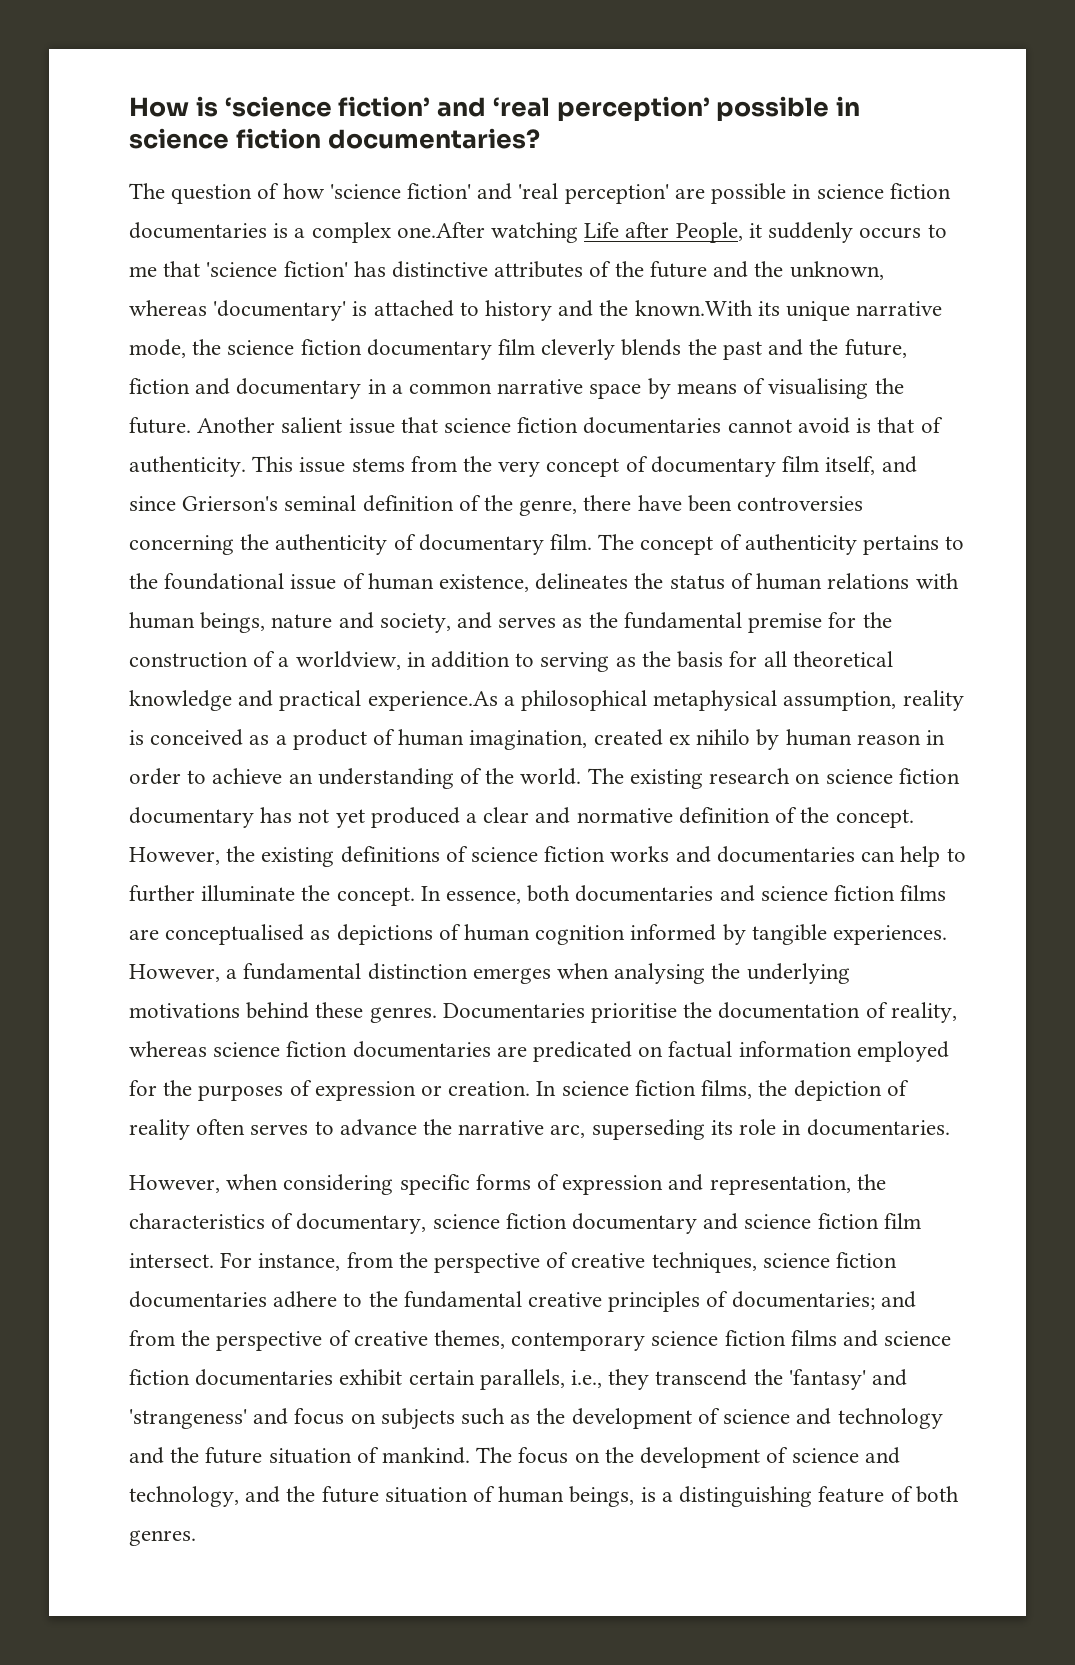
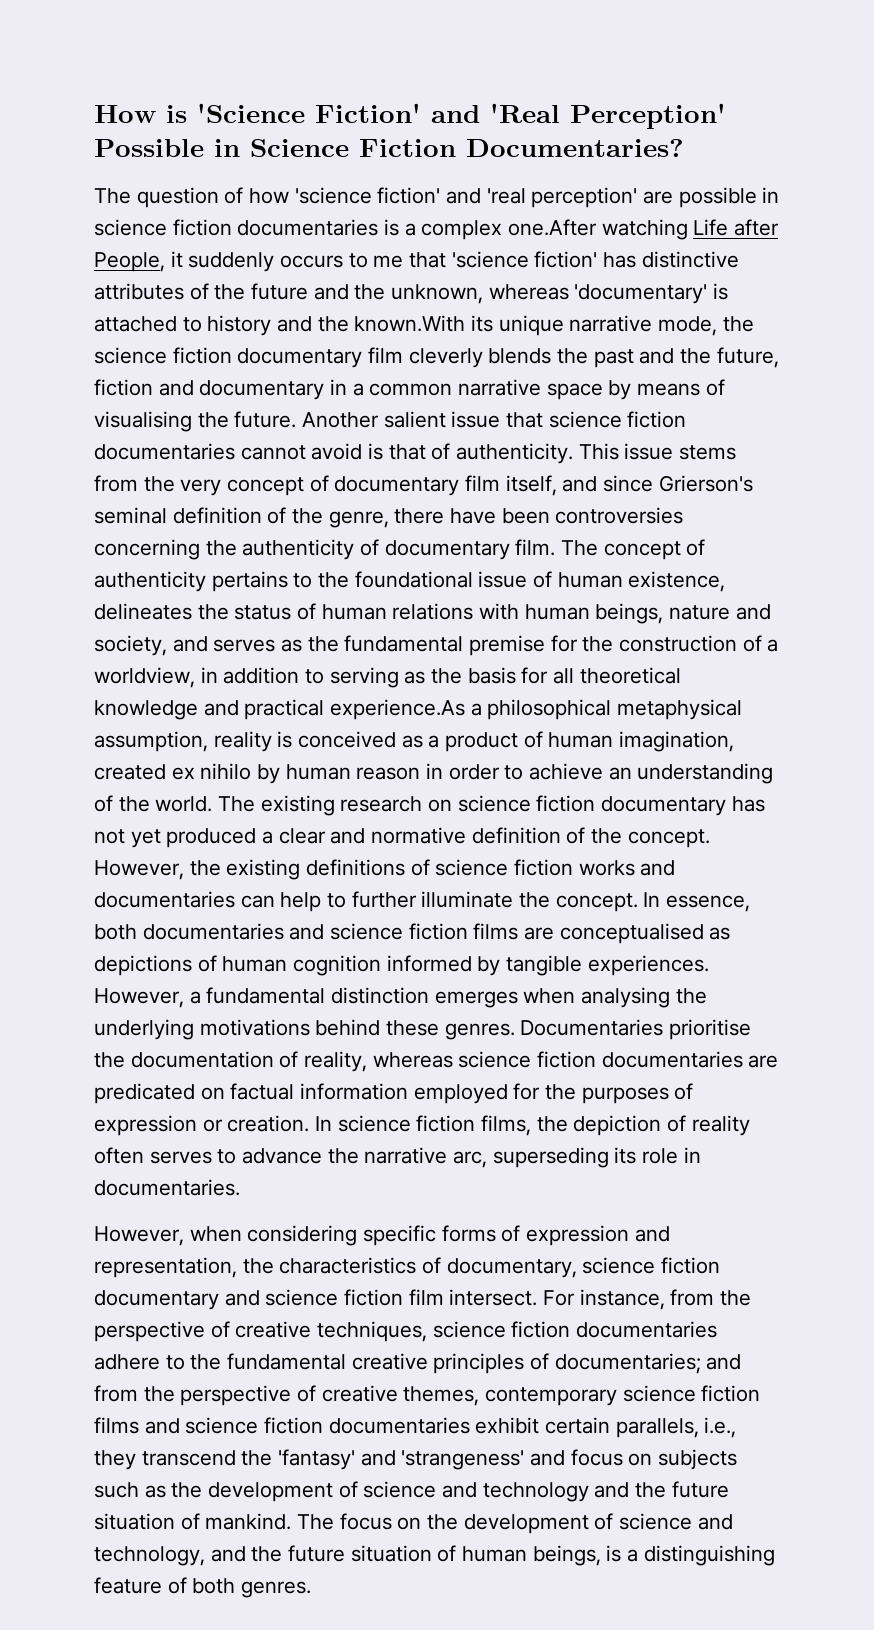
- How is ‘science fiction’ and ‘real perception’ possible in science fiction documentaries?
+ How is 'Science Fiction' and 'Real Perception' Possible in Science Fiction Documentaries?

